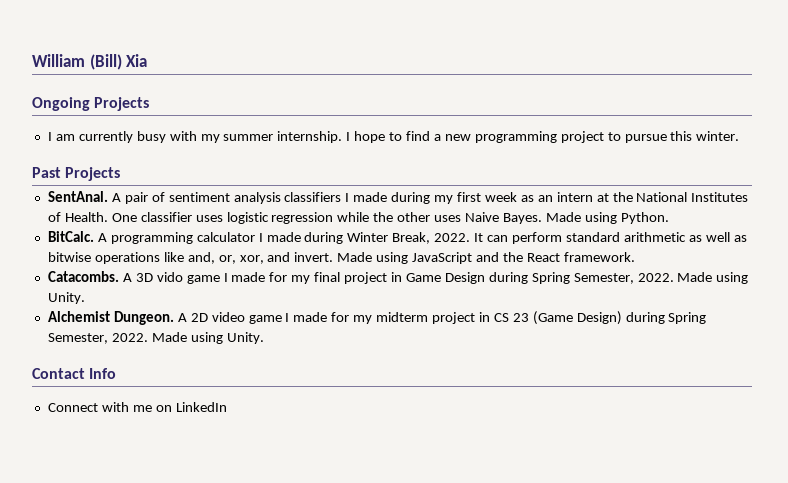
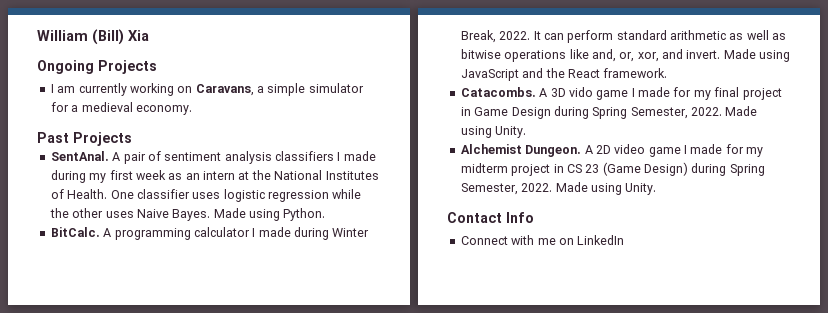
- I am currently busy with my summer internship. I hope to find a new programming project to pursue this winter.
+ I am currently working on Caravans, a simple simulator for a medieval economy.

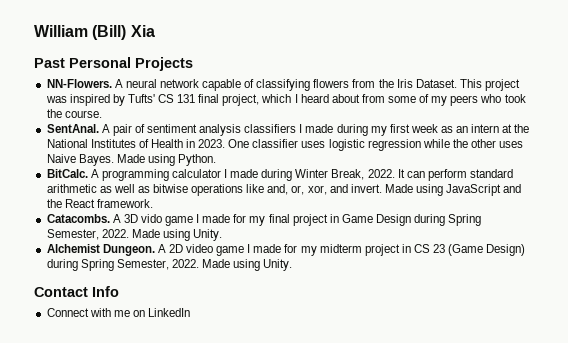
- Ongoing Projects
- I am currently working on Caravans, a simple simulator for a medieval economy.
- Past Projects
+ Past Personal Projects
+ NN-Flowers. A neural network capable of classifying flowers from the Iris Dataset. This project was inspired by Tufts' CS 131 final project, which I heard about from some of my peers who took the course.
- A pair of sentiment analysis classifiers I made during my first week as an intern at the National Institutes of Health.
+ A pair of sentiment analysis classifiers I made during my first week as an intern at the National Institutes of Health in 2023.

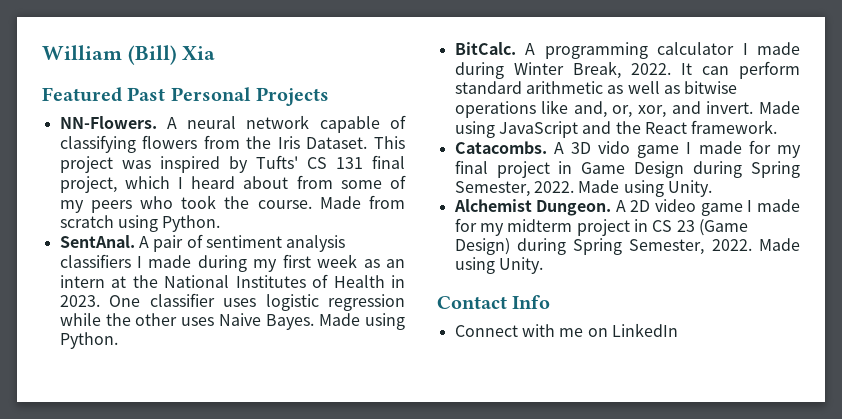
- Past Personal Projects
+ Featured Past Personal Projects
+ Made from scratch using Python.

